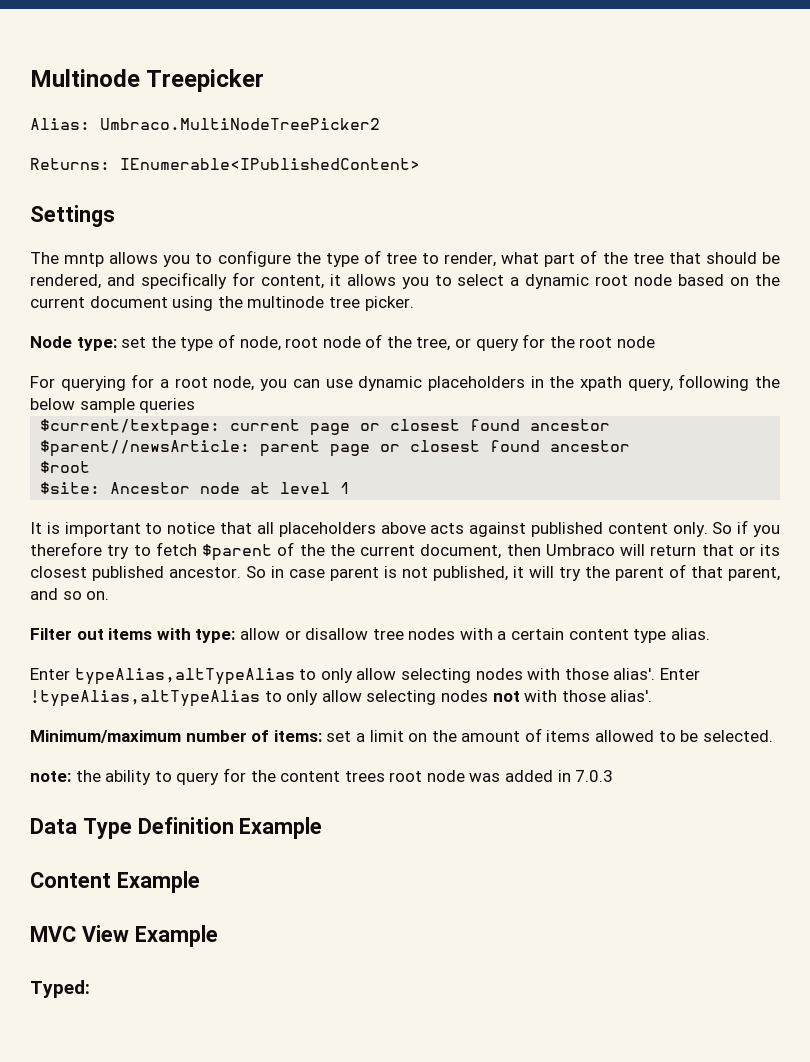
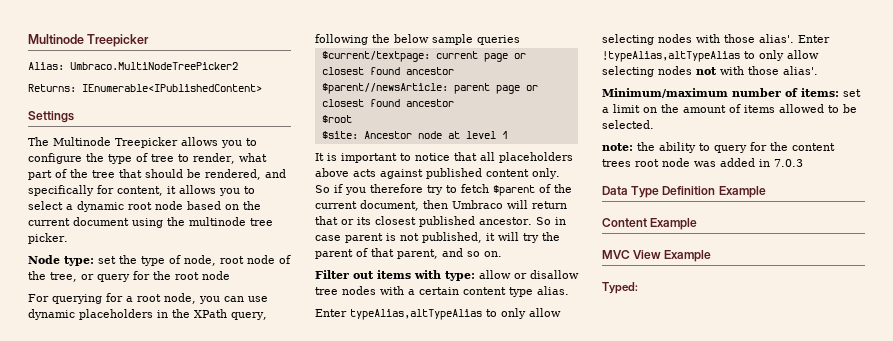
- The mntp allows you to configure the type of tree to render, what part of the tree that should be rendered, and specifically for content, it allows you to select a dynamic root node based on the current document using the multinode tree picker.
+ The Multinode Treepicker allows you to configure the type of tree to render, what part of the tree that should be rendered, and specifically for content, it allows you to select a dynamic root node based on the current document using the multinode tree picker.
- For querying for a root node, you can use dynamic placeholders in the xpath query, following the below sample queries
+ For querying for a root node, you can use dynamic placeholders in the XPath query, following the below sample queries
- So if you therefore try to fetch $parent of the the current document, then Umbraco will return that or its closest published ancestor.
+ So if you therefore try to fetch $parent of the current document, then Umbraco will return that or its closest published ancestor.

